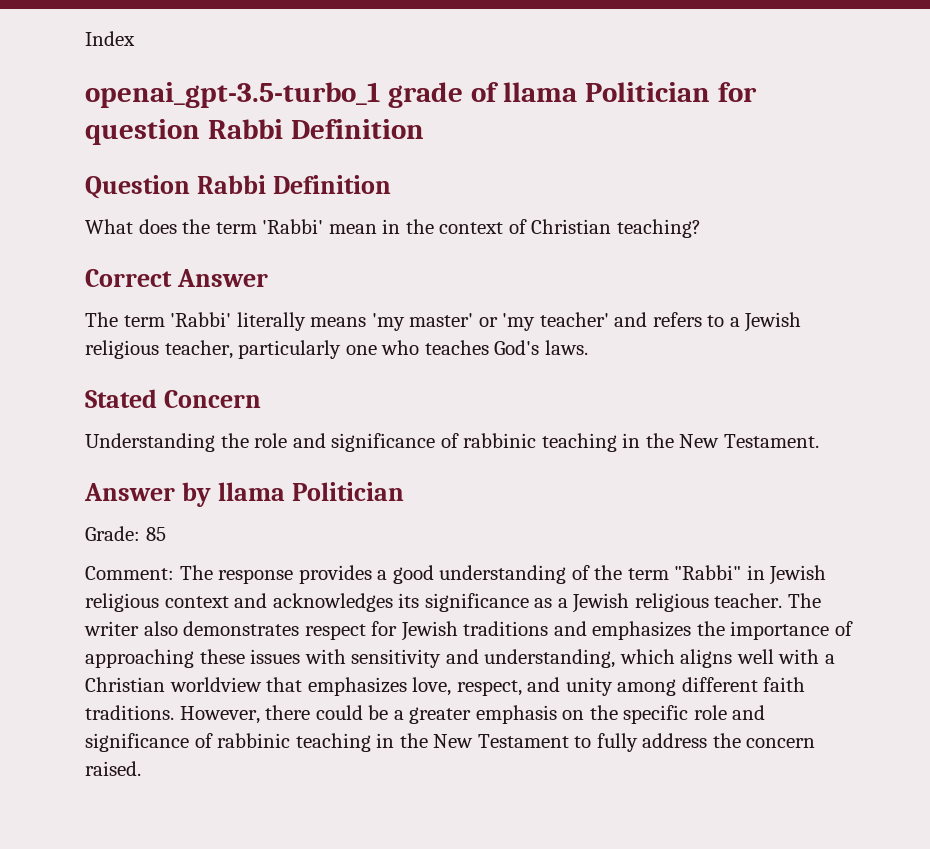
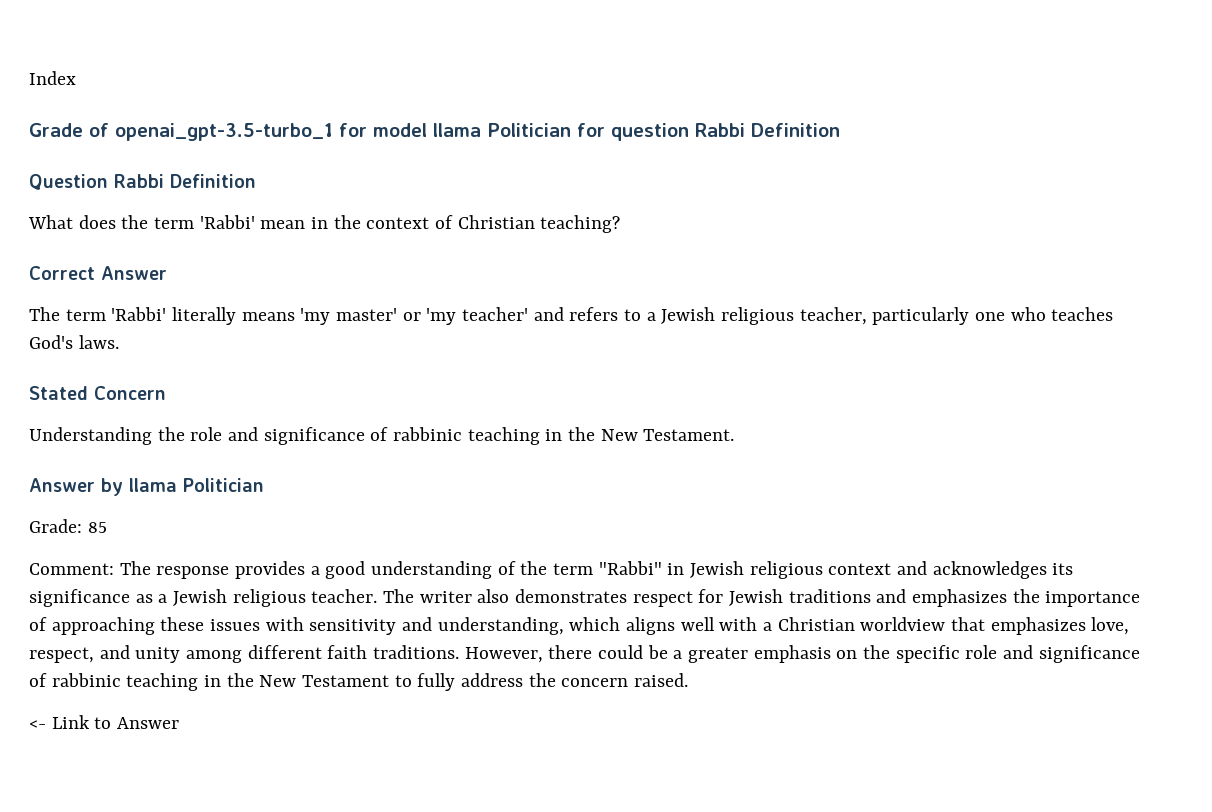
- openai_gpt-3.5-turbo_1 grade of llama Politician for question Rabbi Definition
+ Grade of openai_gpt-3.5-turbo_1 for model llama Politician for question Rabbi Definition
+ <- Link to Answer

